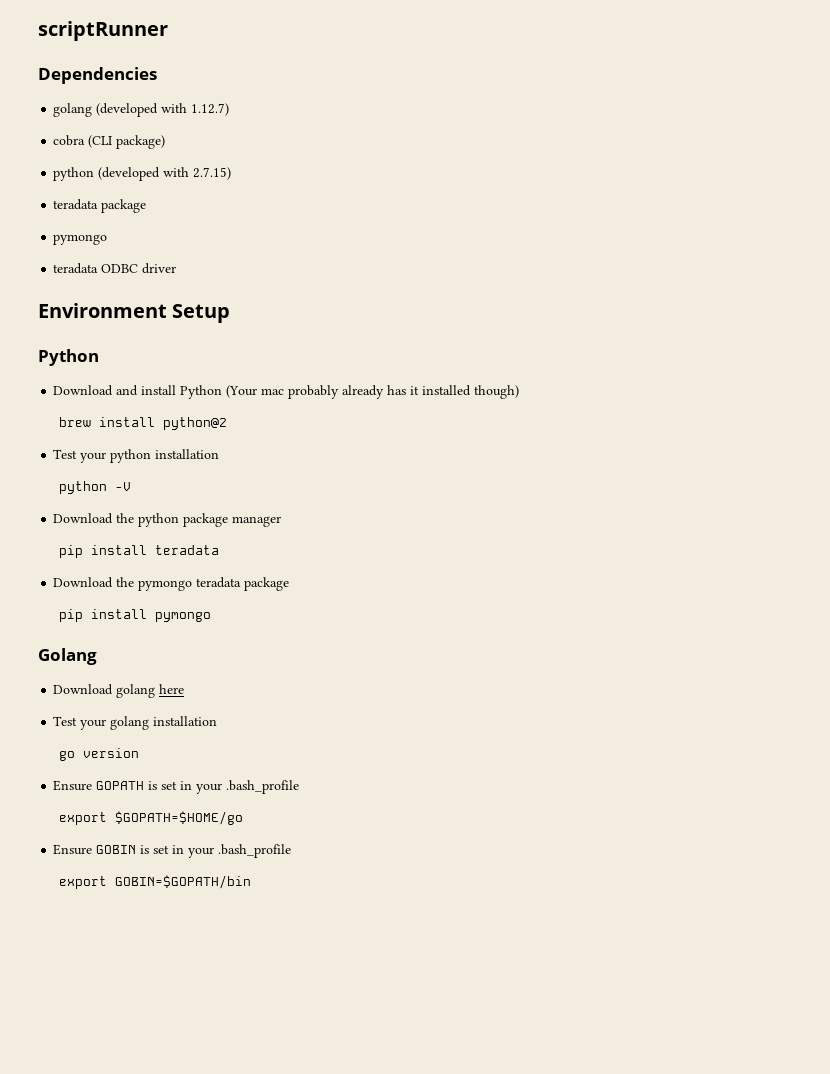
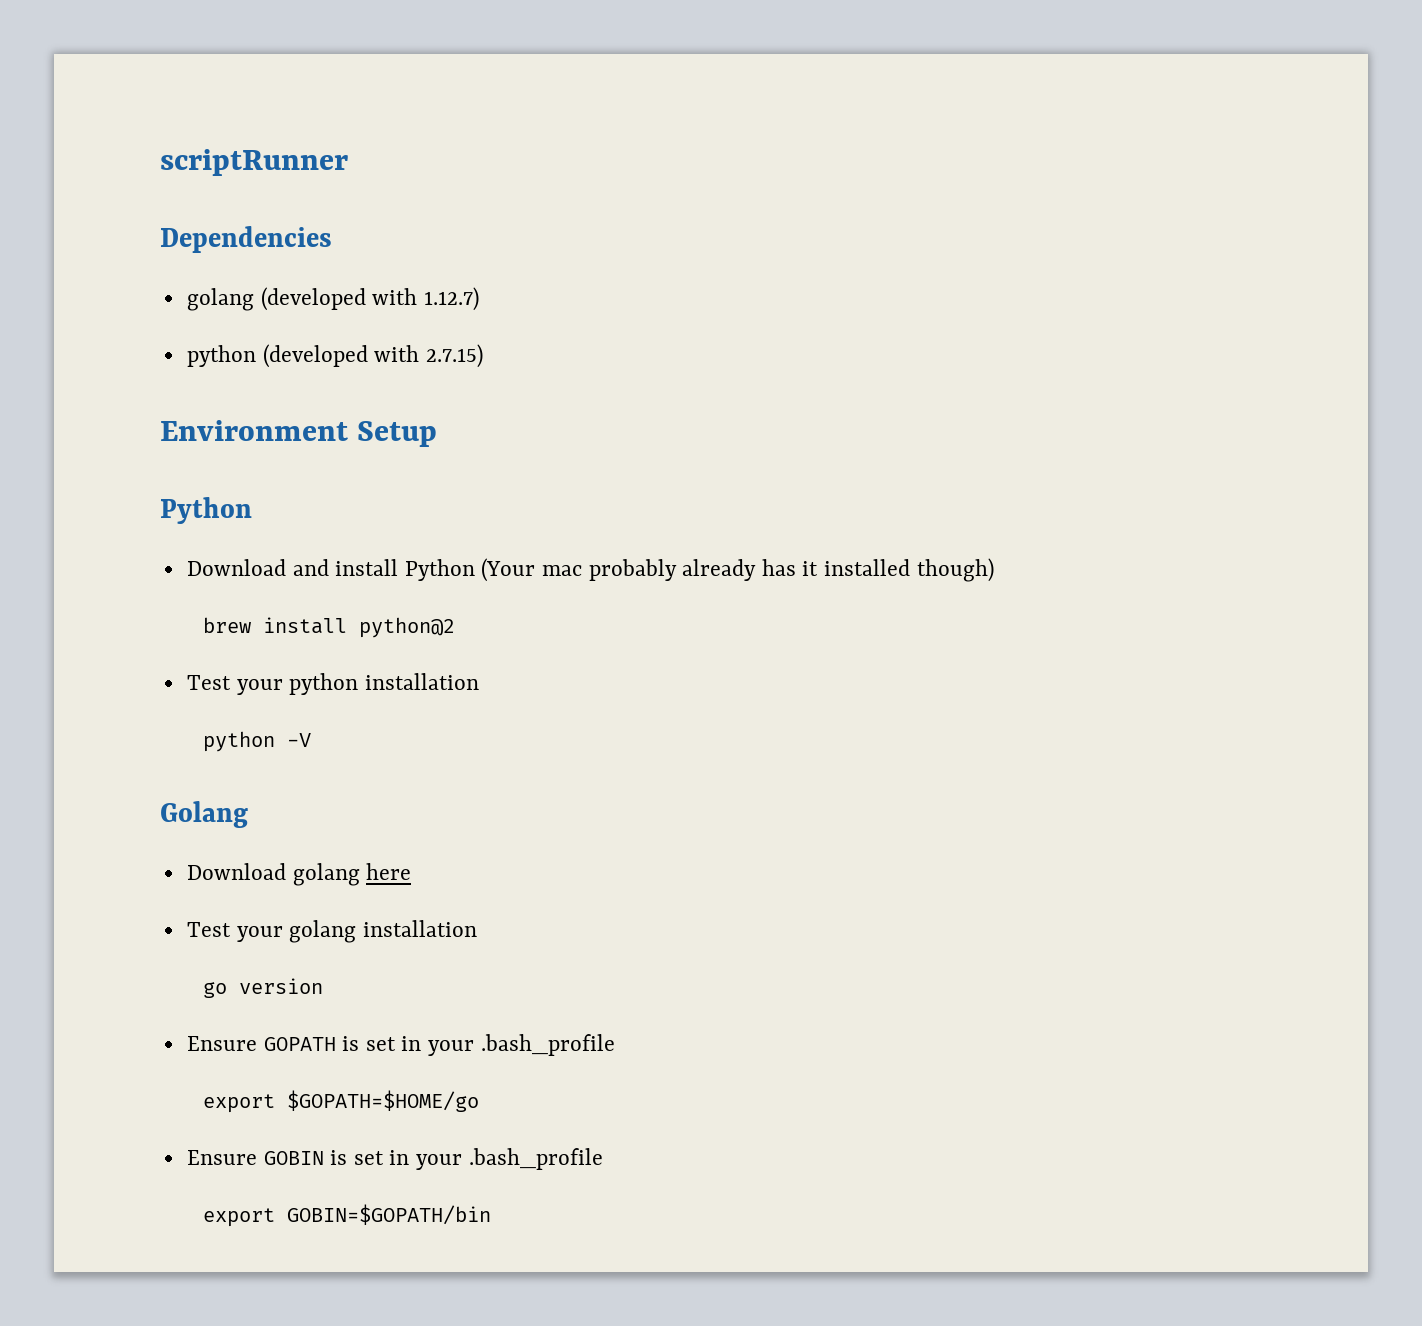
- cobra (CLI package)
  python (developed with 2.7.15)
- teradata package
- pymongo
- teradata ODBC driver
- Download the python package manager
- pip install teradata
- Download the pymongo teradata package
- pip install pymongo

